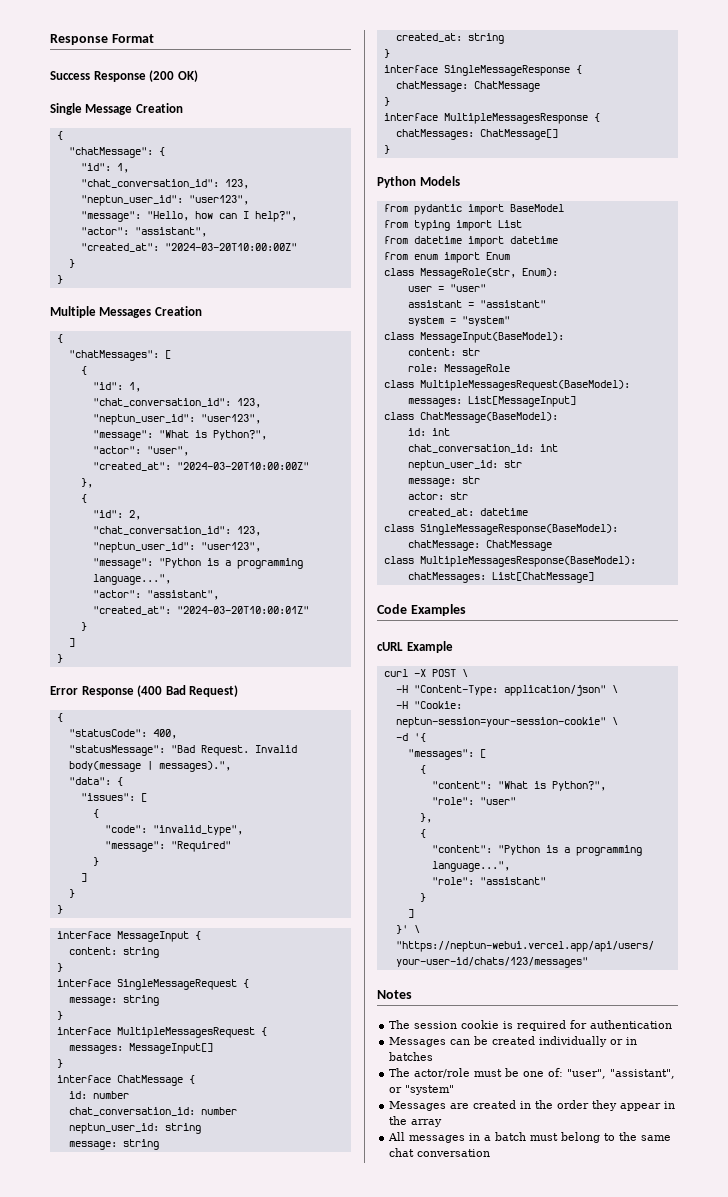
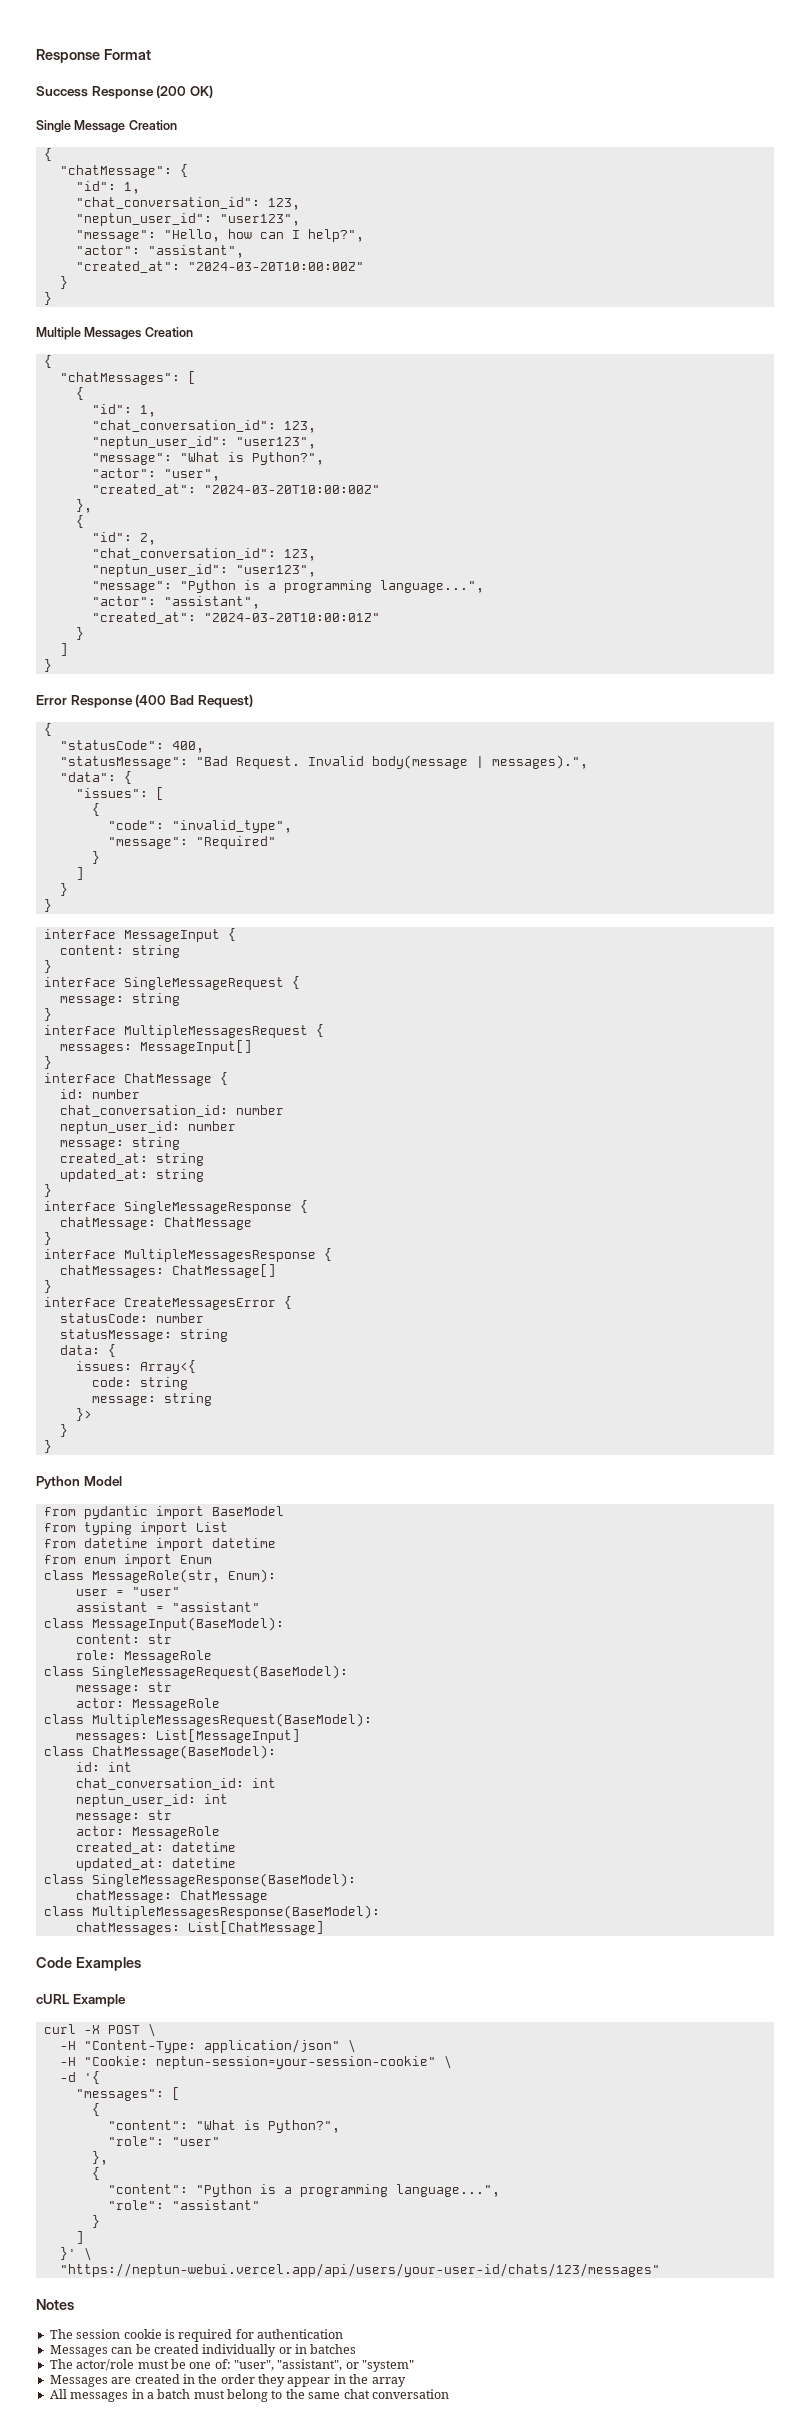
- neptun_user_id: string
+ neptun_user_id: number
+ updated_at: string
+ interface CreateMessagesError {
+ statusCode: number
+ statusMessage: string
+ data: {
+ issues: Array<{
+ code: string
+ message: string
+ }>
+ }
+ }
- Python Models
+ Python Model
- system = "system"
+ class SingleMessageRequest(BaseModel):
+ message: str
+ actor: MessageRole
- neptun_user_id: str
+ neptun_user_id: int
  message: str
- actor: str
+ actor: MessageRole
+ updated_at: datetime

